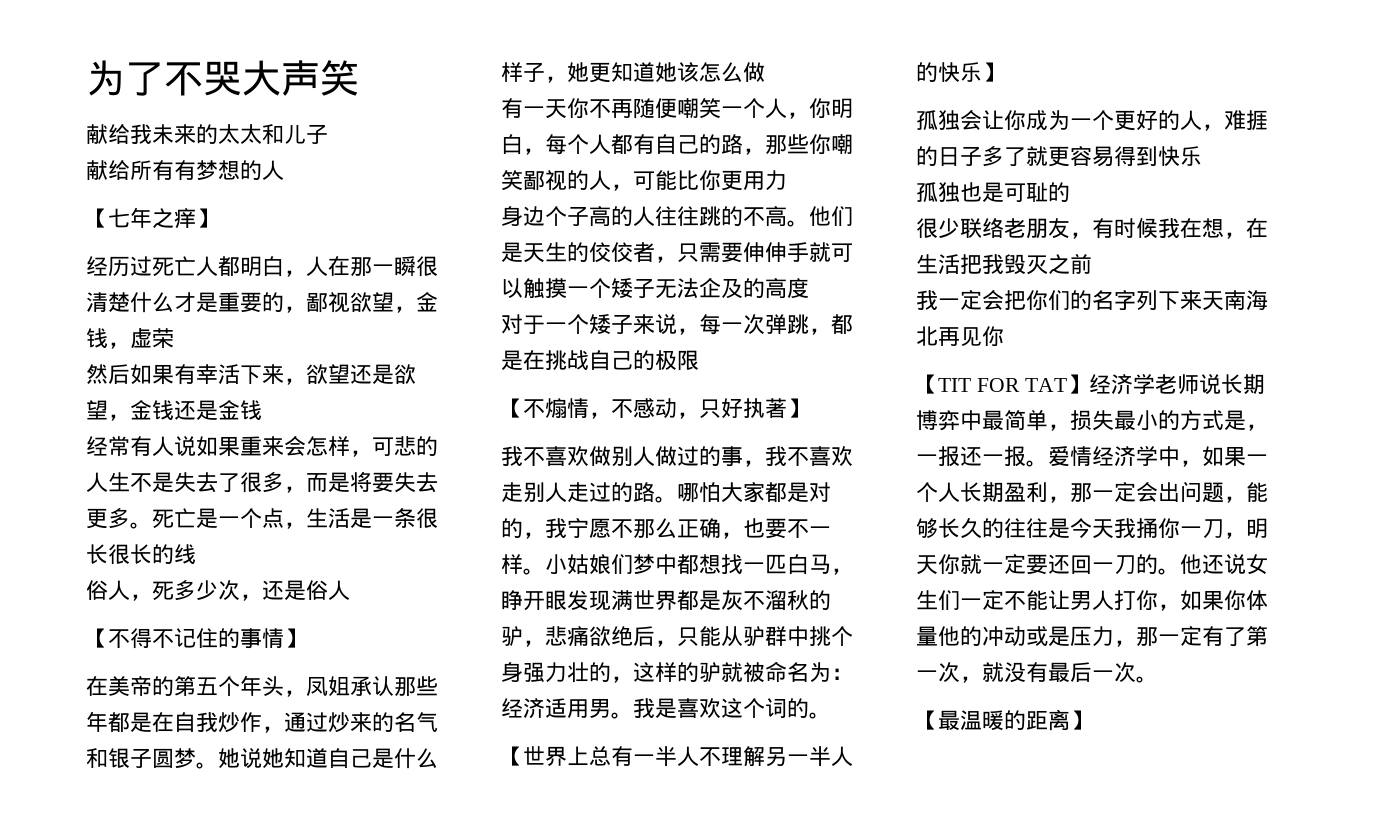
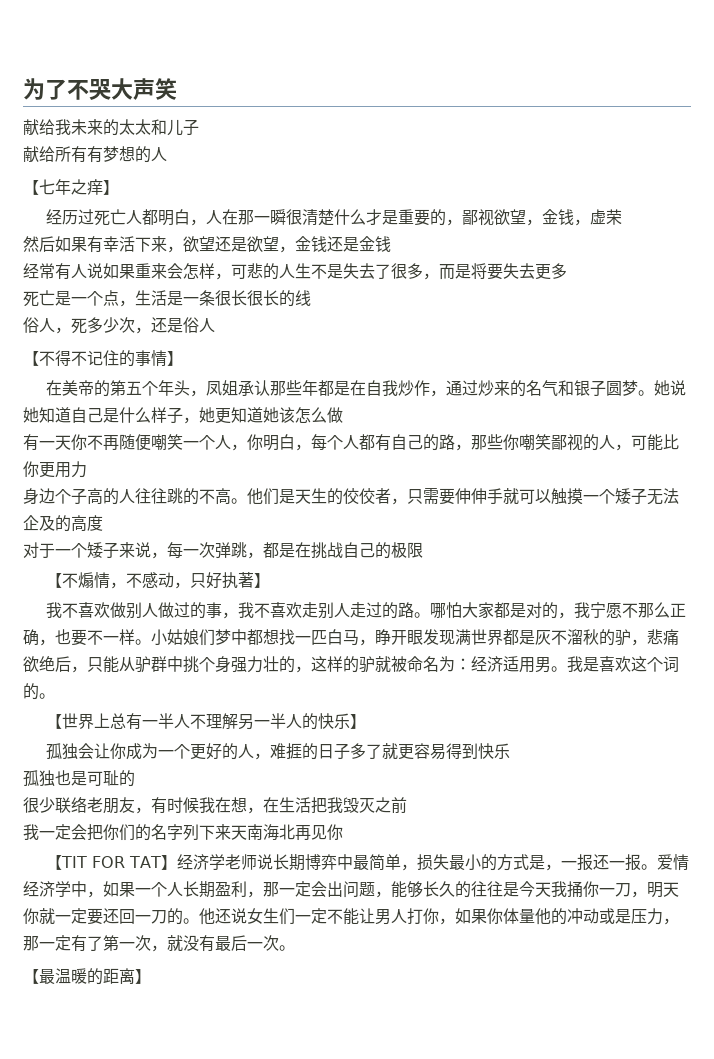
- 经常有人说如果重来会怎样，可悲的人生不是失去了很多，而是将要失去更多。死亡是一个点，生活是一条很长很长的线
+ 经常有人说如果重来会怎样，可悲的人生不是失去了很多，而是将要失去更多
+ 死亡是一个点，生活是一条很长很长的线

